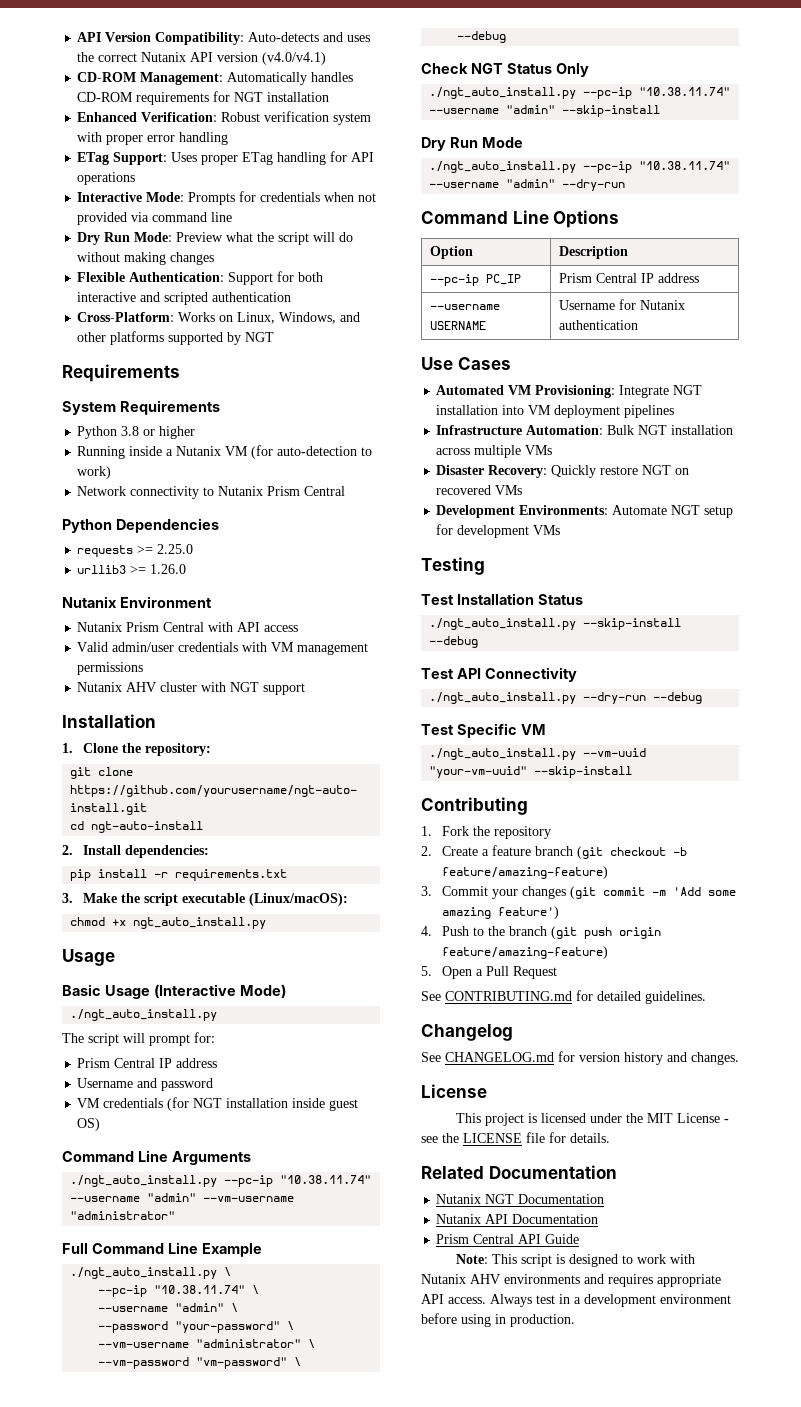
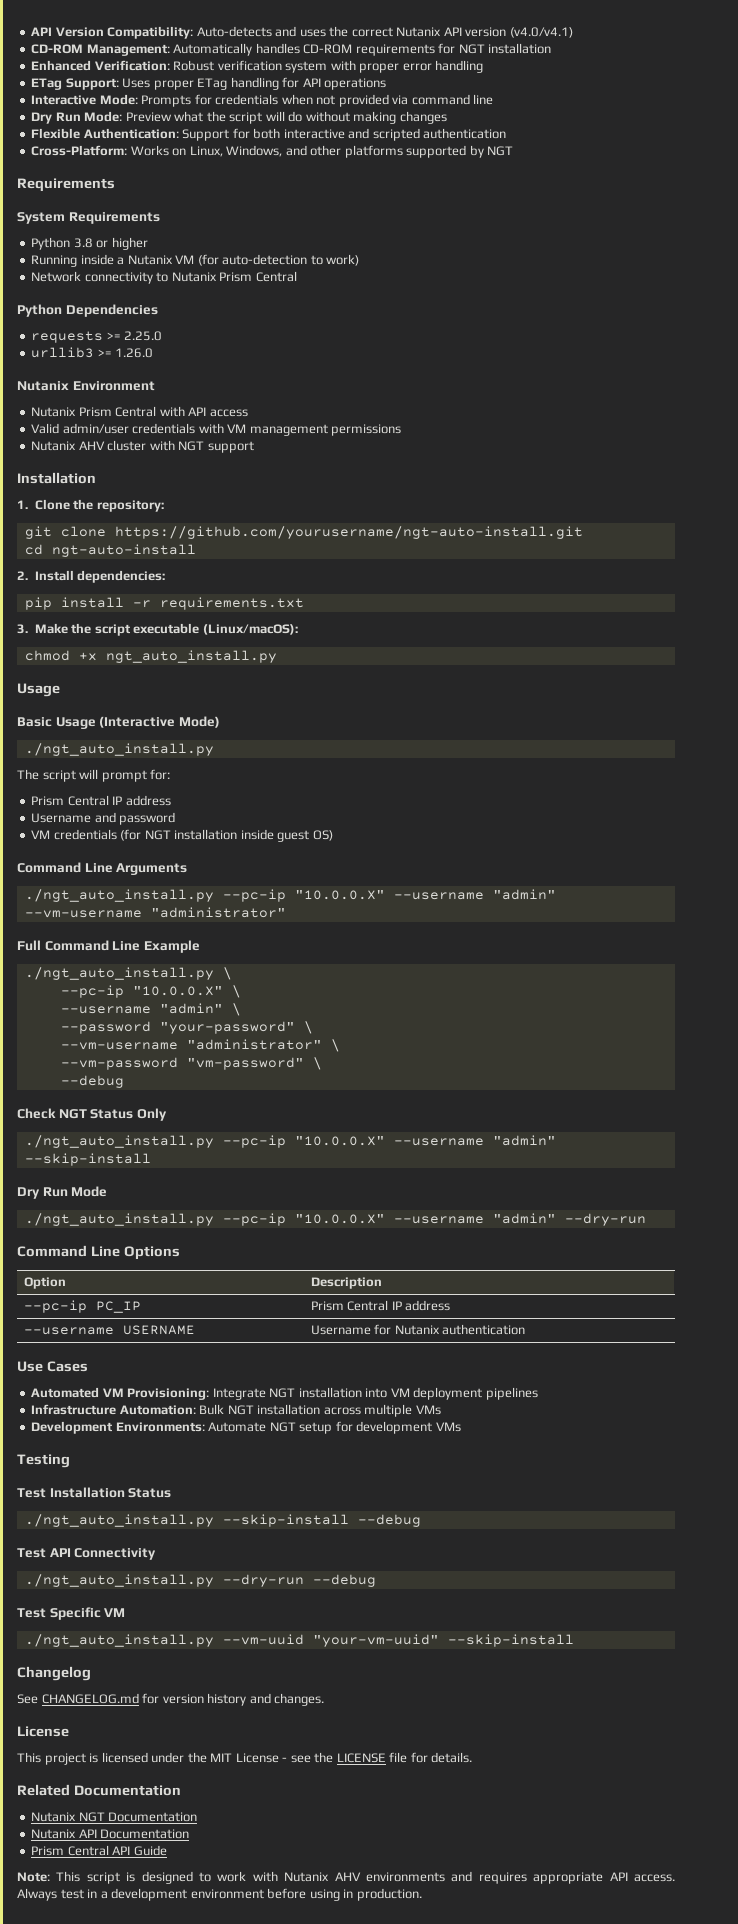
- ./ngt_auto_install.py --pc-ip "10.38.11.74" --username "admin" --vm-username "administrator"
+ ./ngt_auto_install.py --pc-ip "10.0.0.X" --username "admin" --vm-username "administrator"
- --pc-ip "10.38.11.74" \
+ --pc-ip "10.0.0.X" \
- ./ngt_auto_install.py --pc-ip "10.38.11.74" --username "admin" --skip-install
+ ./ngt_auto_install.py --pc-ip "10.0.0.X" --username "admin" --skip-install
- ./ngt_auto_install.py --pc-ip "10.38.11.74" --username "admin" --dry-run
+ ./ngt_auto_install.py --pc-ip "10.0.0.X" --username "admin" --dry-run
- Disaster Recovery: Quickly restore NGT on recovered VMs
- Contributing
- 1. Fork the repository
- 2. Create a feature branch (git checkout -b feature/amazing-feature)
- 3. Commit your changes (git commit -m 'Add some amazing feature')
- 4. Push to the branch (git push origin feature/amazing-feature)
- 5. Open a Pull Request
- See CONTRIBUTING.md for detailed guidelines.

